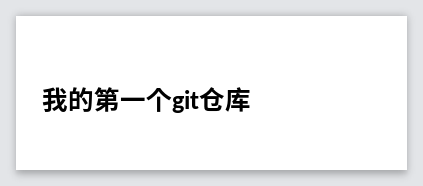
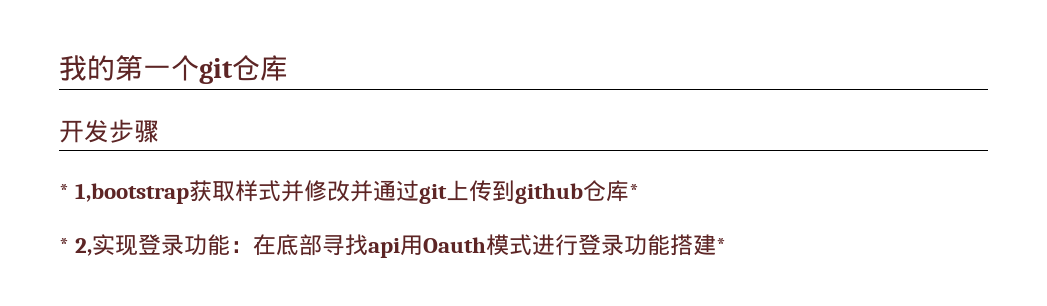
+ 开发步骤
+ * 1,bootstrap获取样式并修改并通过git上传到github仓库*
+ * 2,实现登录功能：在底部寻找api用Oauth模式进行登录功能搭建*

